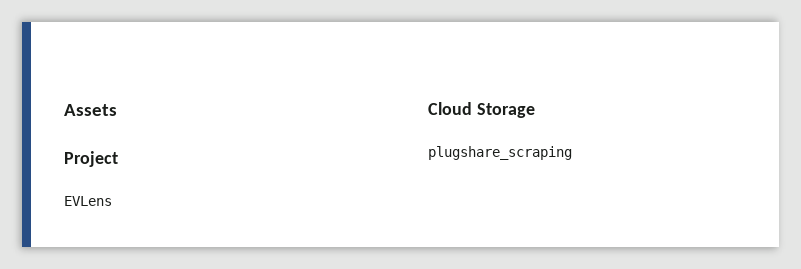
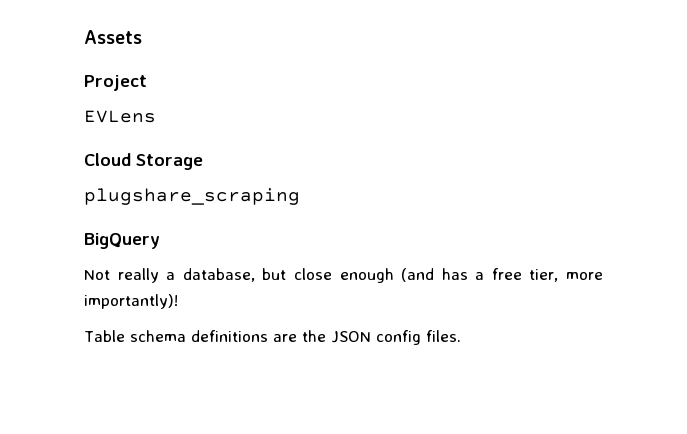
+ BigQuery
+ Not really a database, but close enough (and has a free tier, more importantly)!
+ Table schema definitions are the JSON config files.

